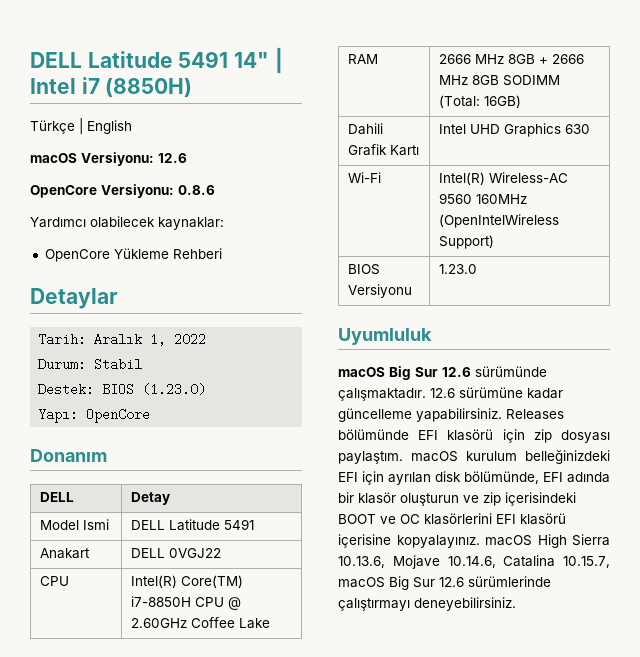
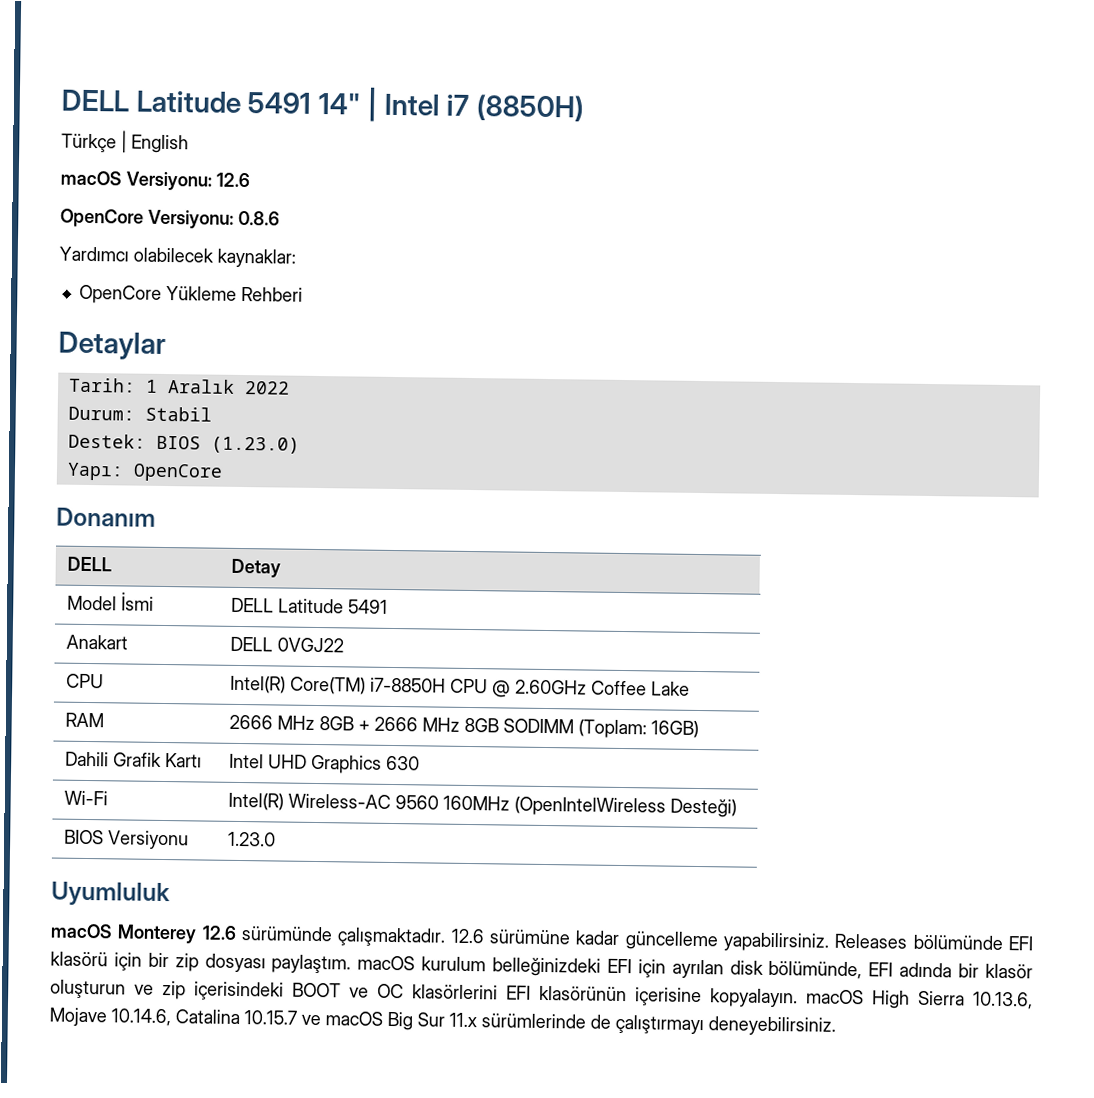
- Tarih: Aralık 1, 2022
+ Tarih: 1 Aralık 2022
- Model Ismi | DELL Latitude 5491
+ Model İsmi | DELL Latitude 5491
- RAM | 2666 MHz 8GB + 2666 MHz 8GB SODIMM (Total: 16GB)
+ RAM | 2666 MHz 8GB + 2666 MHz 8GB SODIMM (Toplam: 16GB)
- Wi-Fi | Intel(R) Wireless-AC 9560 160MHz (OpenIntelWireless Support)
+ Wi-Fi | Intel(R) Wireless-AC 9560 160MHz (OpenIntelWireless Desteği)
- macOS Big Sur 12.6 sürümünde çalışmaktadır.
+ macOS Monterey 12.6 sürümünde çalışmaktadır.
- Releases bölümünde EFI klasörü için zip dosyası paylaştım. macOS kurulum belleğinizdeki EFI için ayrılan disk bölümünde, EFI adında bir klasör oluşturun ve zip içerisindeki BOOT ve OC klasörlerini EFI klasörü içerisine kopyalayınız. macOS High Sierra 10.13.6, Mojave 10.14.6, Catalina 10.15.7, macOS Big Sur 12.6 sürümlerinde çalıştırmayı deneyebilirsiniz.
+ Releases bölümünde EFI klasörü için bir zip dosyası paylaştım. macOS kurulum belleğinizdeki EFI için ayrılan disk bölümünde, EFI adında bir klasör oluşturun ve zip içerisindeki BOOT ve OC klasörlerini EFI klasörünün içerisine kopyalayın. macOS High Sierra 10.13.6, Mojave 10.14.6, Catalina 10.15.7 ve macOS Big Sur 11.x sürümlerinde de çalıştırmayı deneyebilirsiniz.

